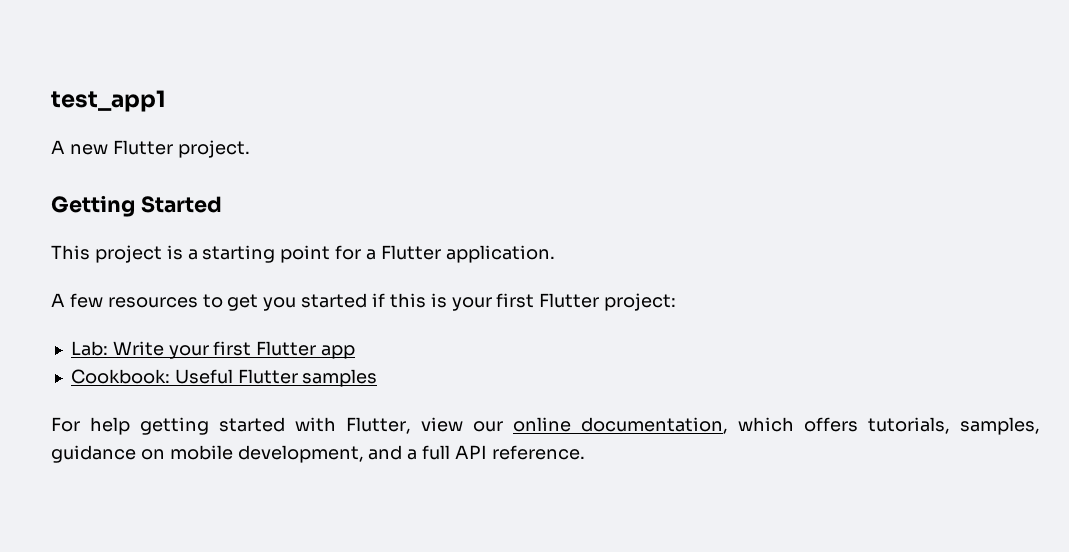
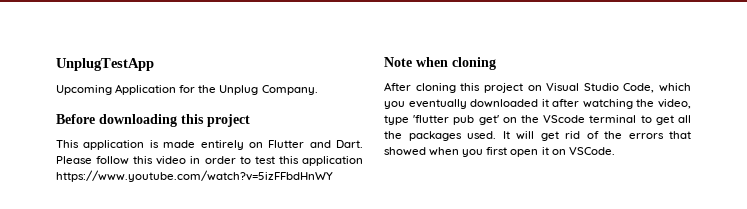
- test_app1
- A new Flutter project.
- Getting Started
- This project is a starting point for a Flutter application.
- A few resources to get you started if this is your first Flutter project:
- Lab: Write your first Flutter app
- Cookbook: Useful Flutter samples
- For help getting started with Flutter, view our online documentation, which offers tutorials, samples, guidance on mobile development, and a full API reference.
+ UnplugTestApp
+ Upcoming Application for the Unplug Company.
+ Before downloading this project
+ This application is made entirely on Flutter and Dart. Please follow this video in order to test this application https://www.youtube.com/watch?v=5izFFbdHnWY
+ Note when cloning
+ After cloning this project on Visual Studio Code, which you eventually downloaded it after watching the video, type 'flutter pub get' on the VScode terminal to get all the packages used. It will get rid of the errors that showed when you first open it on VSCode.

